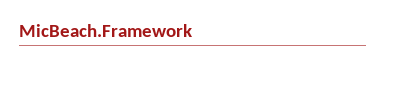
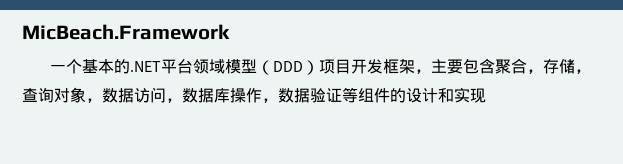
+ 一个基本的.NET平台领域模型（DDD）项目开发框架，主要包含聚合，存储，查询对象，数据访问，数据库操作，数据验证等组件的设计和实现

